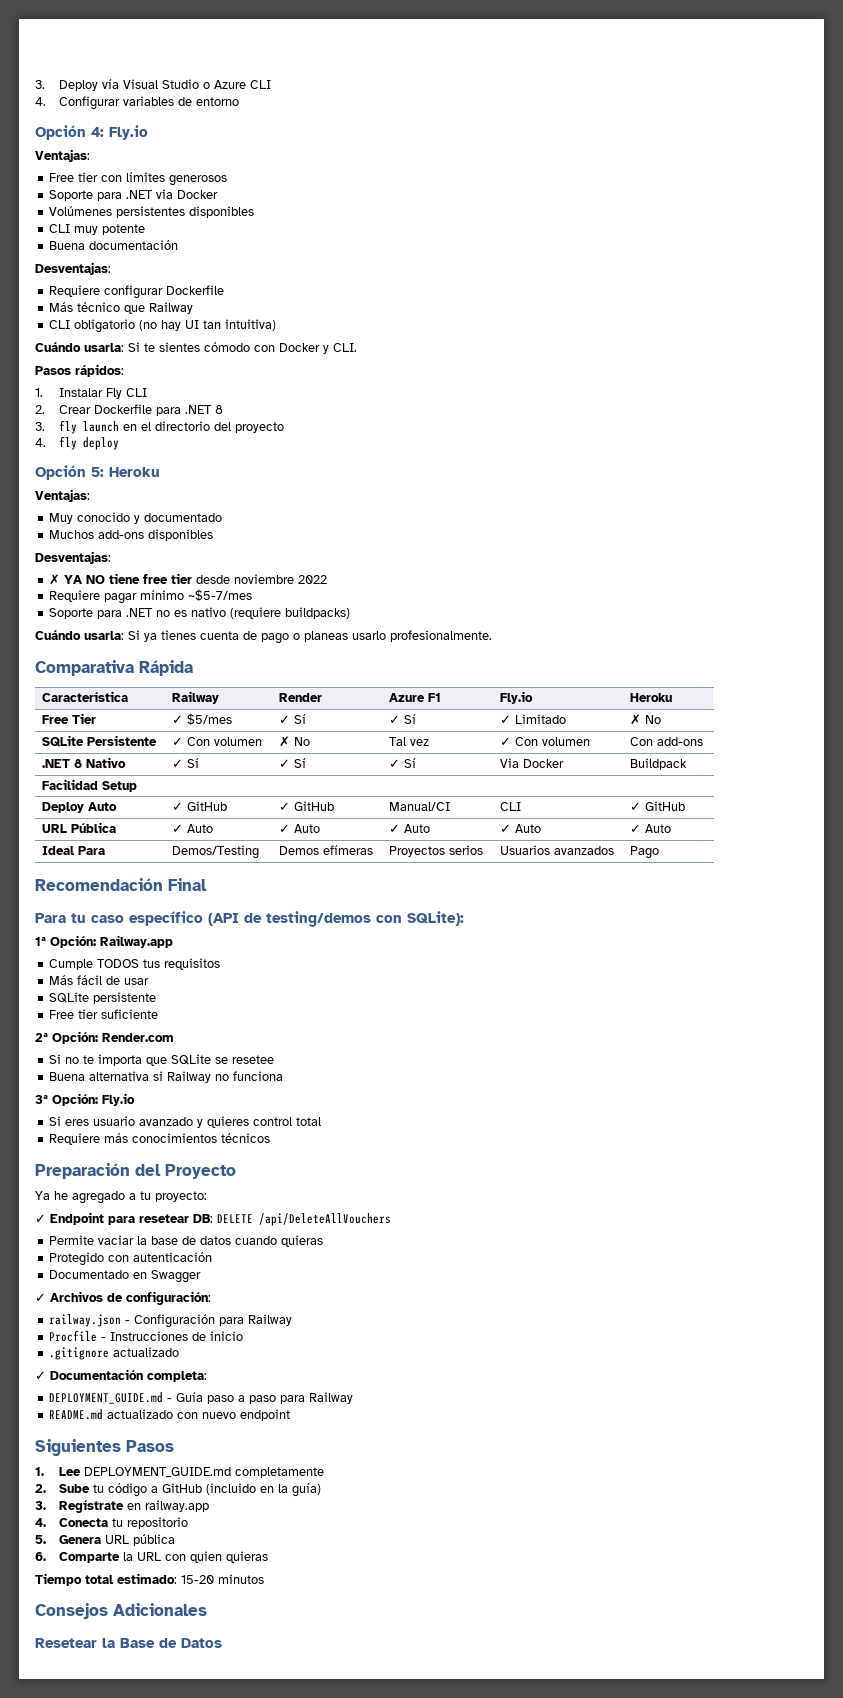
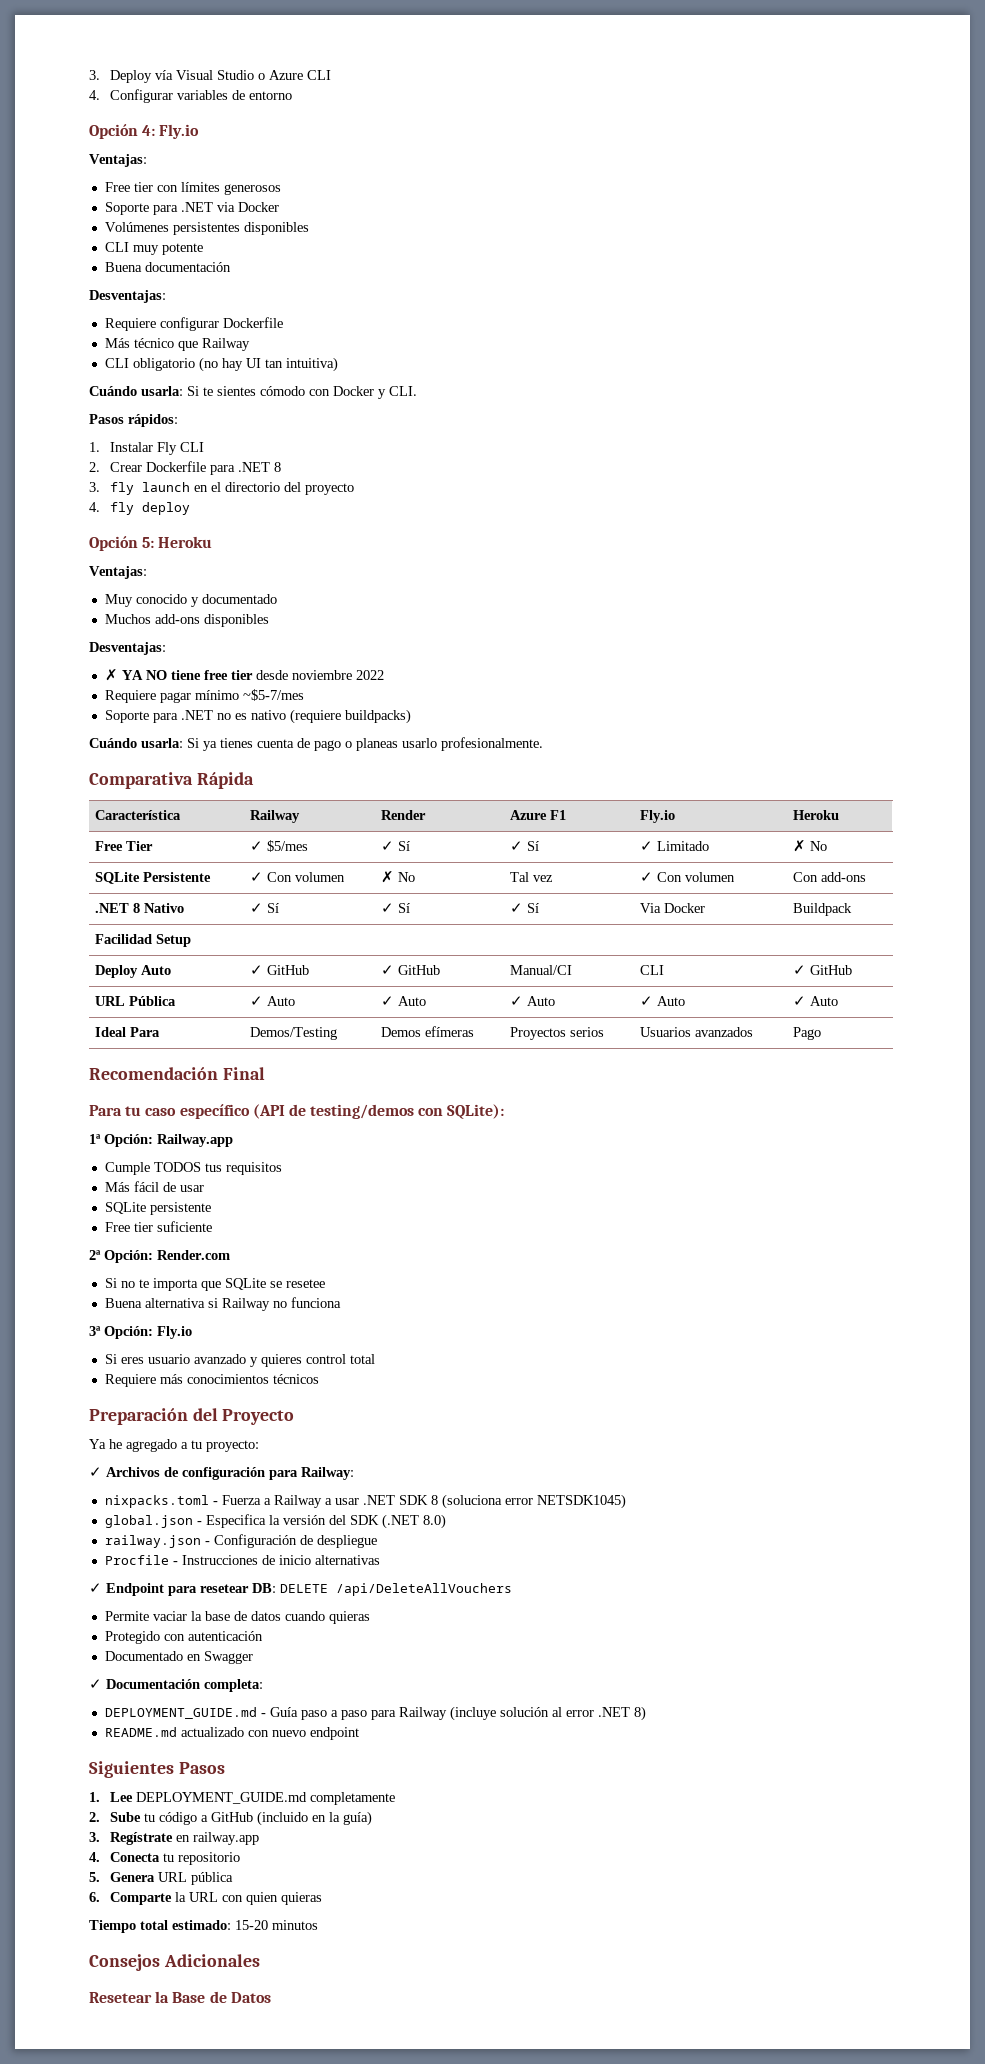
+ ✓ Archivos de configuración para Railway:
+ nixpacks.toml - Fuerza a Railway a usar .NET SDK 8 (soluciona error NETSDK1045)
+ global.json - Especifica la versión del SDK (.NET 8.0)
+ railway.json - Configuración de despliegue
+ Procfile - Instrucciones de inicio alternativas
- ✓ Archivos de configuración:
- railway.json - Configuración para Railway
- Procfile - Instrucciones de inicio
- .gitignore actualizado
- DEPLOYMENT_GUIDE.md - Guía paso a paso para Railway
+ DEPLOYMENT_GUIDE.md - Guía paso a paso para Railway (incluye solución al error .NET 8)

